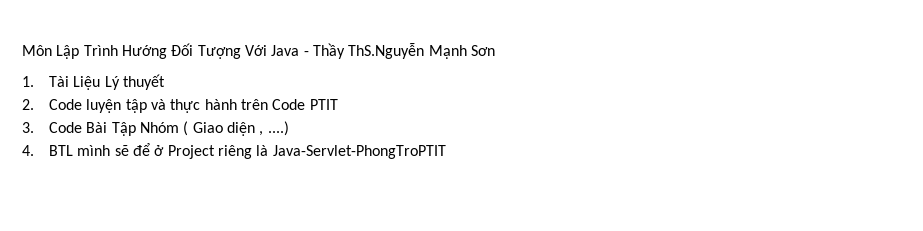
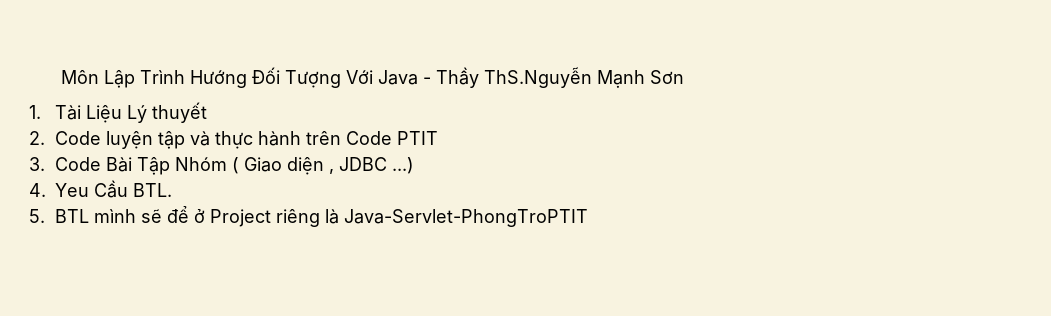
- 3. Code Bài Tập Nhóm ( Giao diện , ....)
- 4. BTL mình sẽ để ở Project riêng là Java-Servlet-PhongTroPTIT
+ 3. Code Bài Tập Nhóm ( Giao diện , JDBC ...)
+ 4. Yeu Cầu BTL.
+ 5. BTL mình sẽ để ở Project riêng là Java-Servlet-PhongTroPTIT

